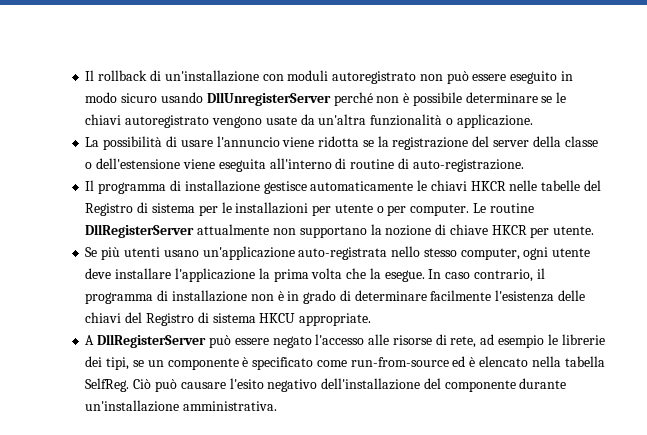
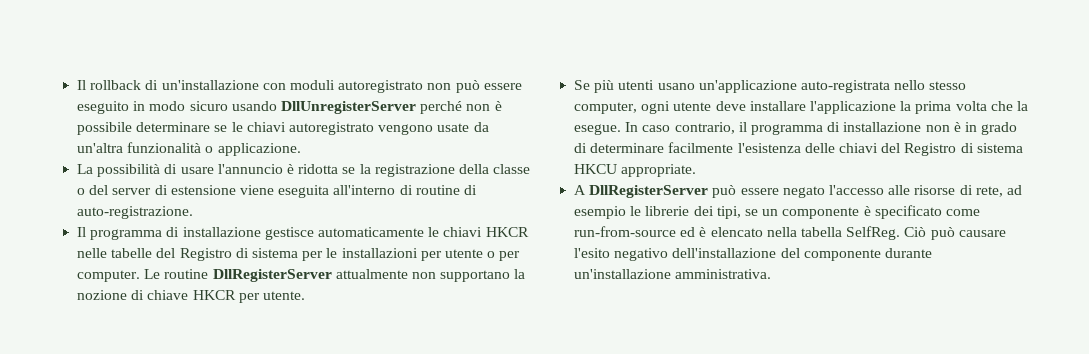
- La possibilità di usare l'annuncio viene ridotta se la registrazione del server della classe o dell'estensione viene eseguita all'interno di routine di auto-registrazione.
+ La possibilità di usare l'annuncio è ridotta se la registrazione della classe o del server di estensione viene eseguita all'interno di routine di auto-registrazione.

